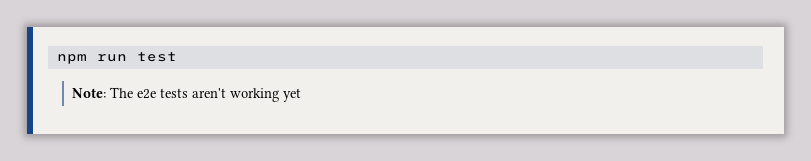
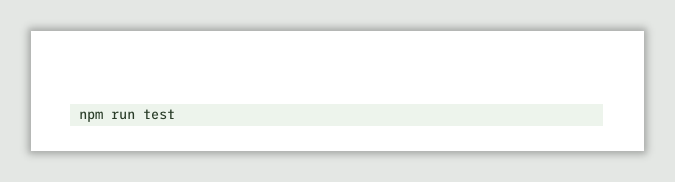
- Note: The e2e tests aren't working yet

